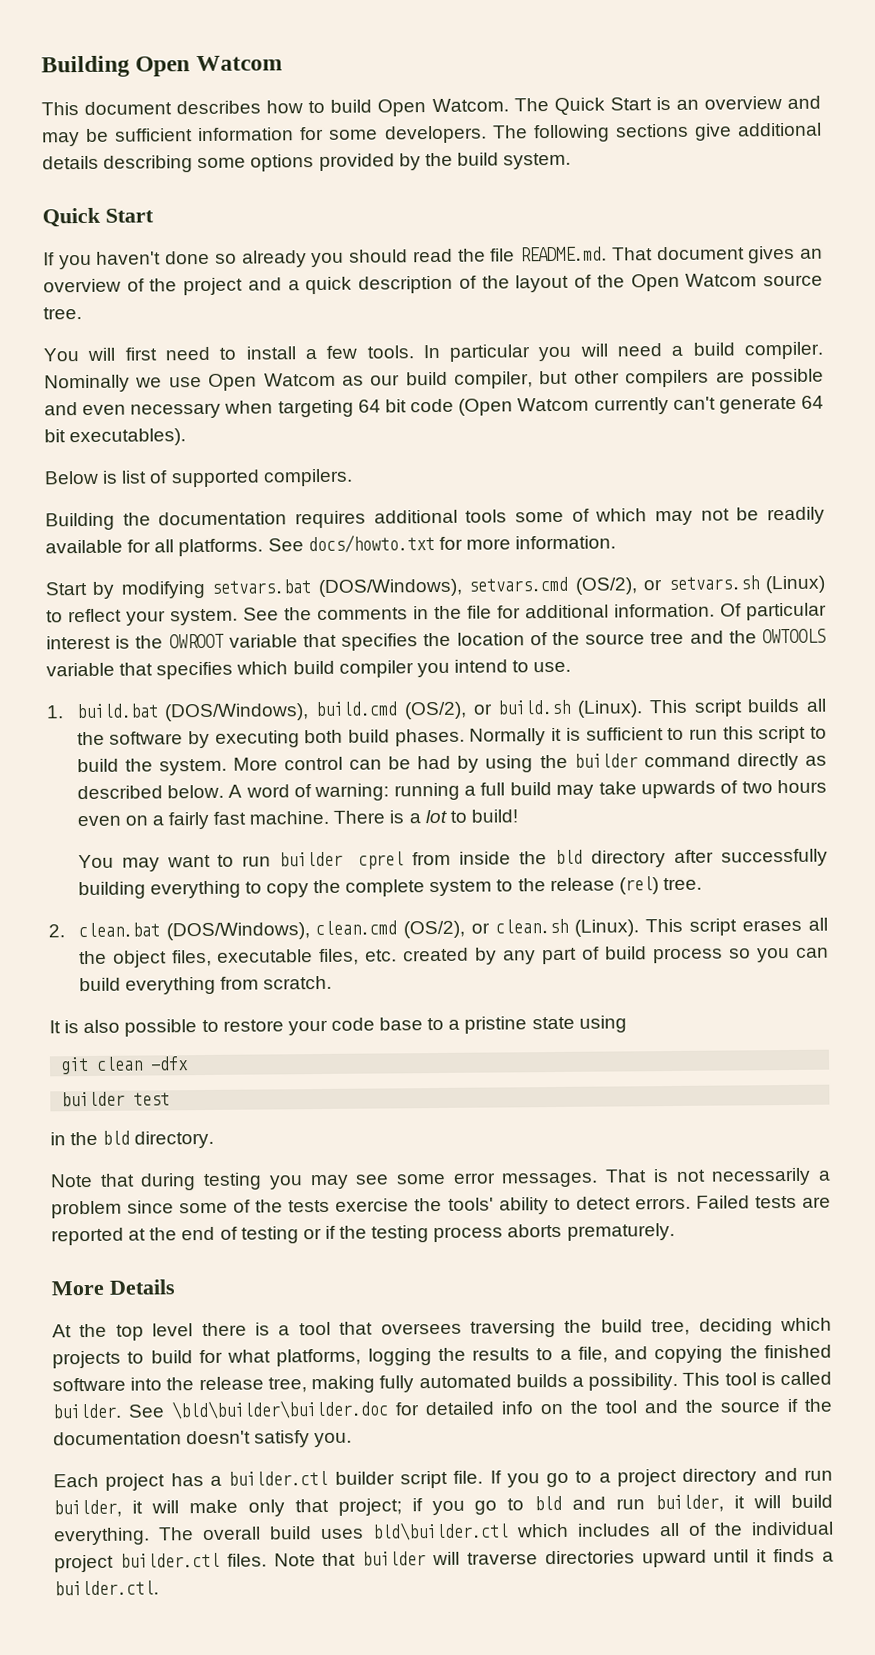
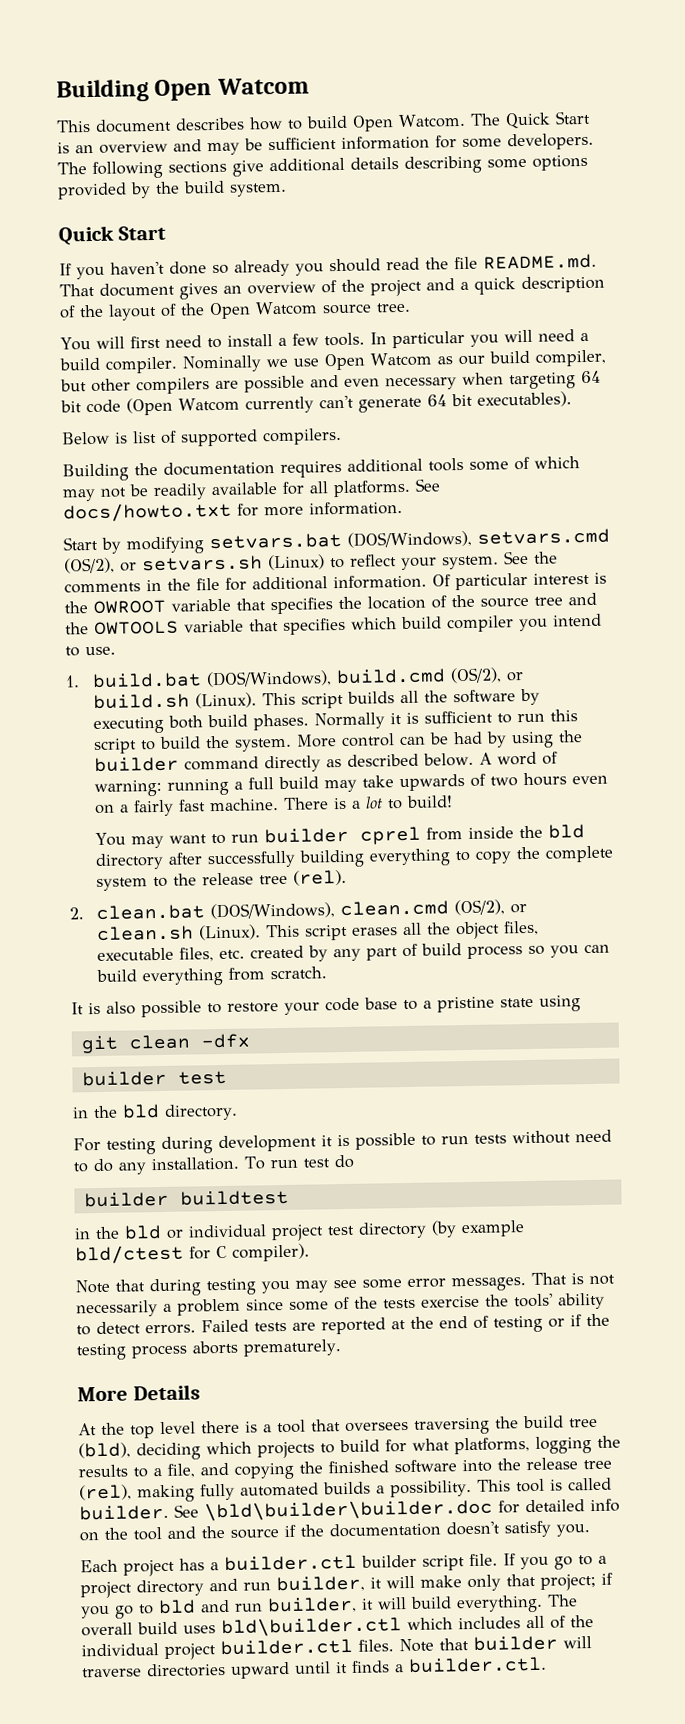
- You may want to run builder cprel from inside the bld directory after successfully building everything to copy the complete system to the release (rel) tree.
+ You may want to run builder cprel from inside the bld directory after successfully building everything to copy the complete system to the release tree (rel).
+ For testing during development it is possible to run tests without need to do any installation. To run test do
+ builder buildtest
+ in the bld or individual project test directory (by example bld/ctest for C compiler).
- At the top level there is a tool that oversees traversing the build tree, deciding which projects to build for what platforms, logging the results to a file, and copying the finished software into the release tree, making fully automated builds a possibility.
+ At the top level there is a tool that oversees traversing the build tree (bld), deciding which projects to build for what platforms, logging the results to a file, and copying the finished software into the release tree (rel), making fully automated builds a possibility.

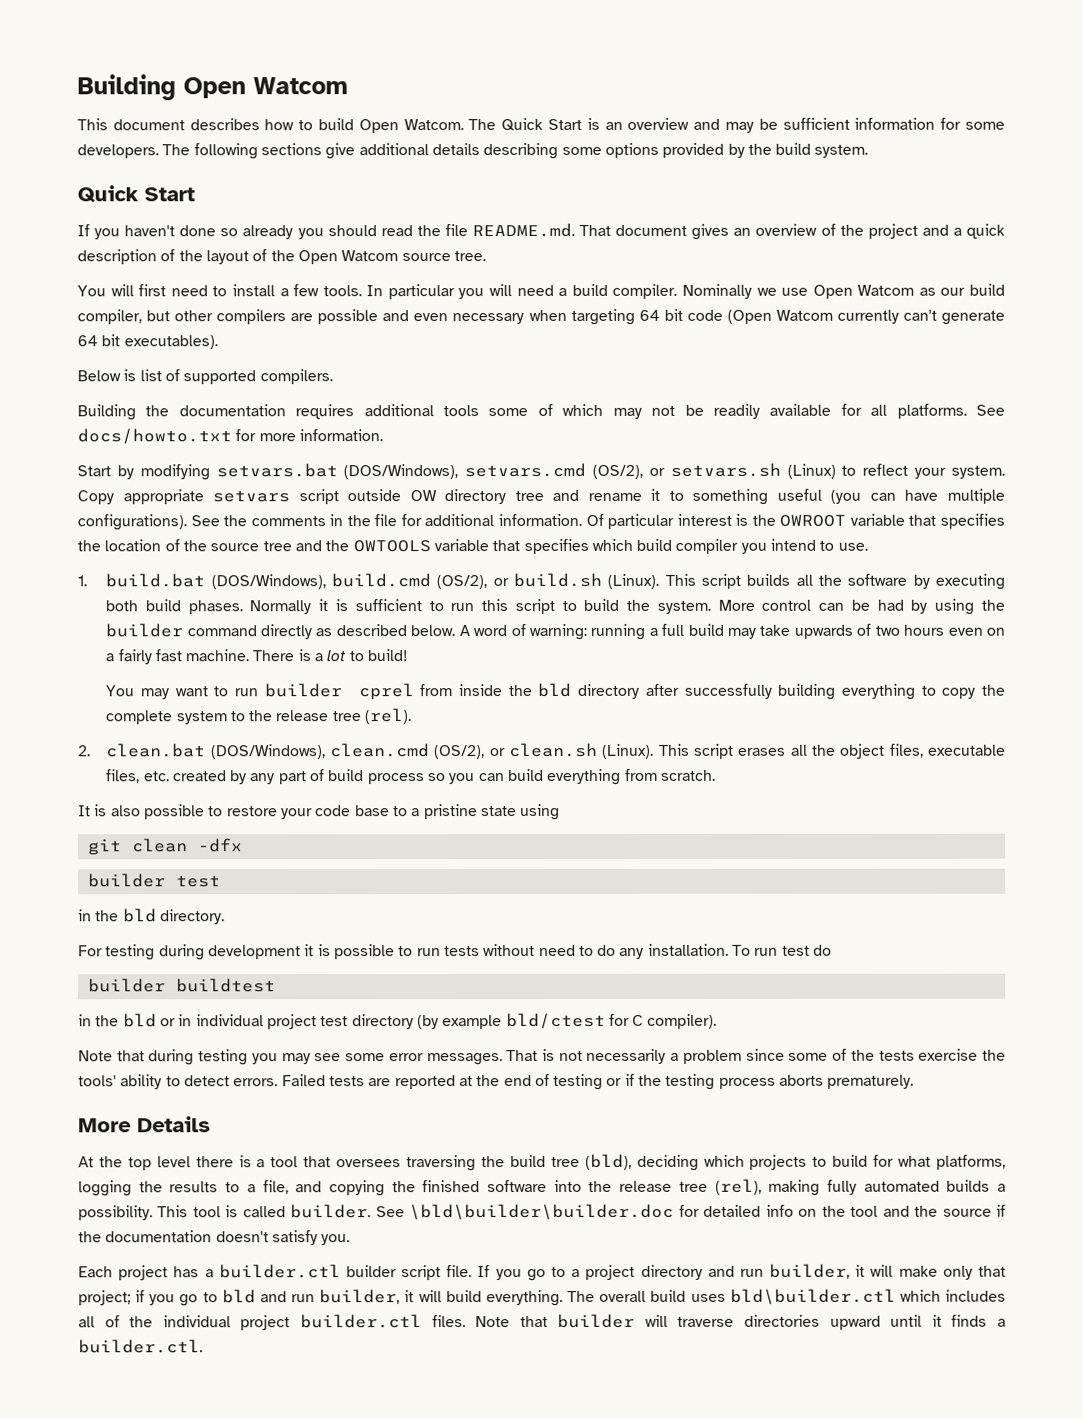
+ Copy appropriate setvars script outside OW directory tree and rename it to something useful (you can have multiple configurations).
- in the bld or individual project test directory (by example bld/ctest for C compiler).
+ in the bld or in individual project test directory (by example bld/ctest for C compiler).

